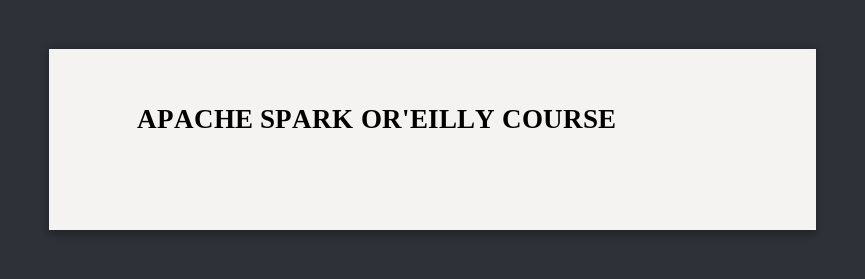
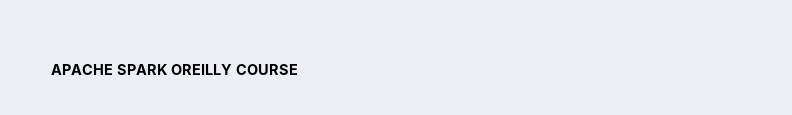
- APACHE SPARK OR'EILLY COURSE
+ APACHE SPARK OREILLY COURSE

